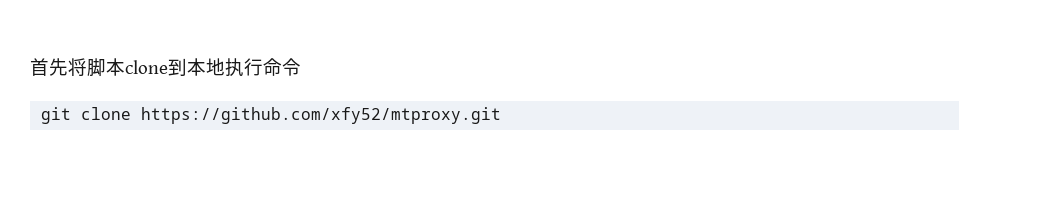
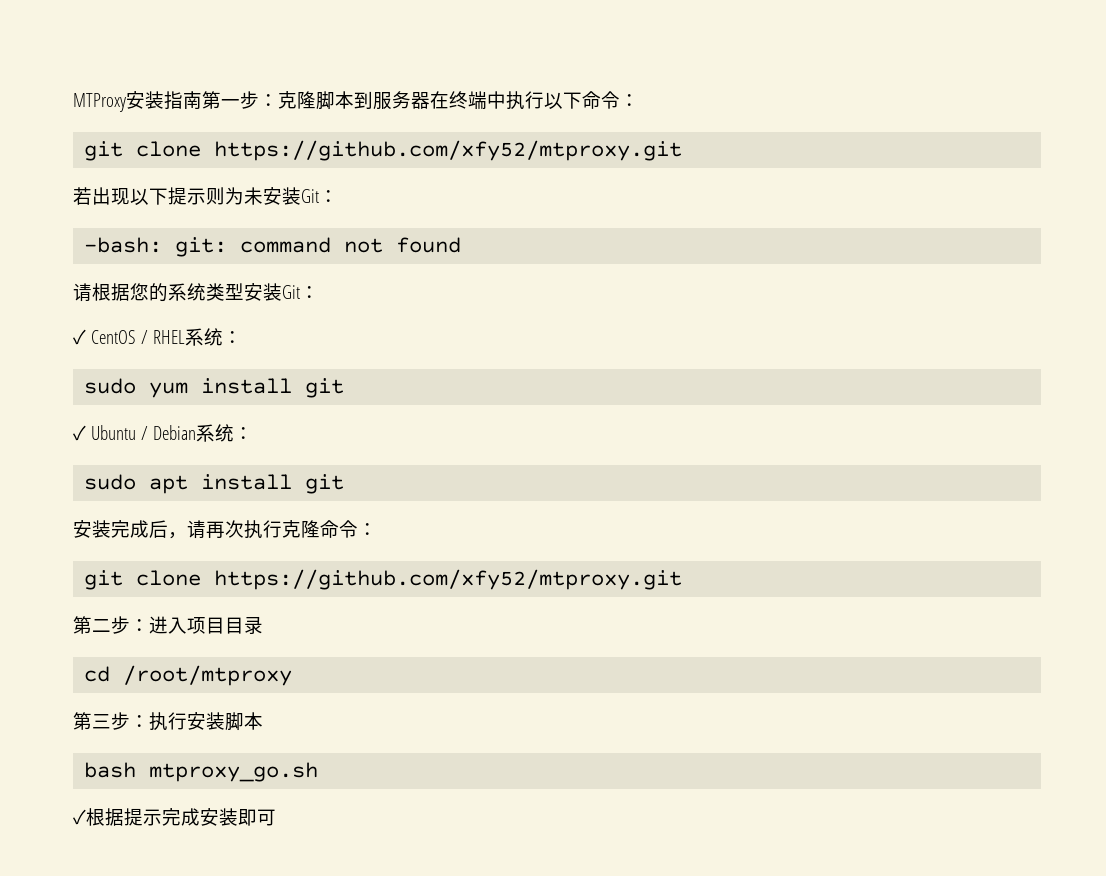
- 首先将脚本clone到本地执行命令
+ MTProxy安装指南第一步：克隆脚本到服务器在终端中执行以下命令：
  git clone https://github.com/xfy52/mtproxy.git
+ 若出现以下提示则为未安装Git：
+ -bash: git: command not found
+ 请根据您的系统类型安装Git：
+ ✓ CentOS / RHEL系统：
+ sudo yum install git
+ ✓ Ubuntu / Debian系统：
+ sudo apt install git
+ 安装完成后，请再次执行克隆命令：
+ git clone https://github.com/xfy52/mtproxy.git
+ 第二步：进入项目目录
+ cd /root/mtproxy
+ 第三步：执行安装脚本
+ bash mtproxy_go.sh
+ ✓根据提示完成安装即可

